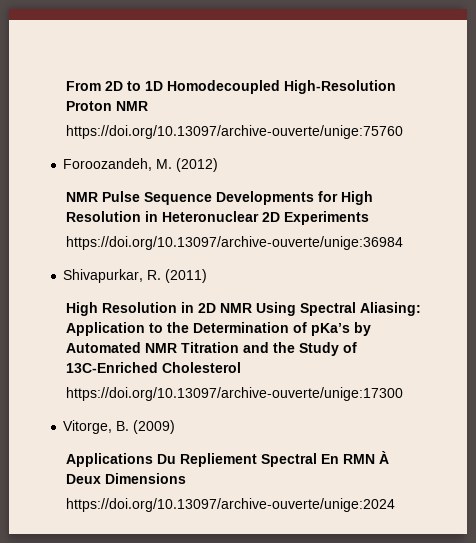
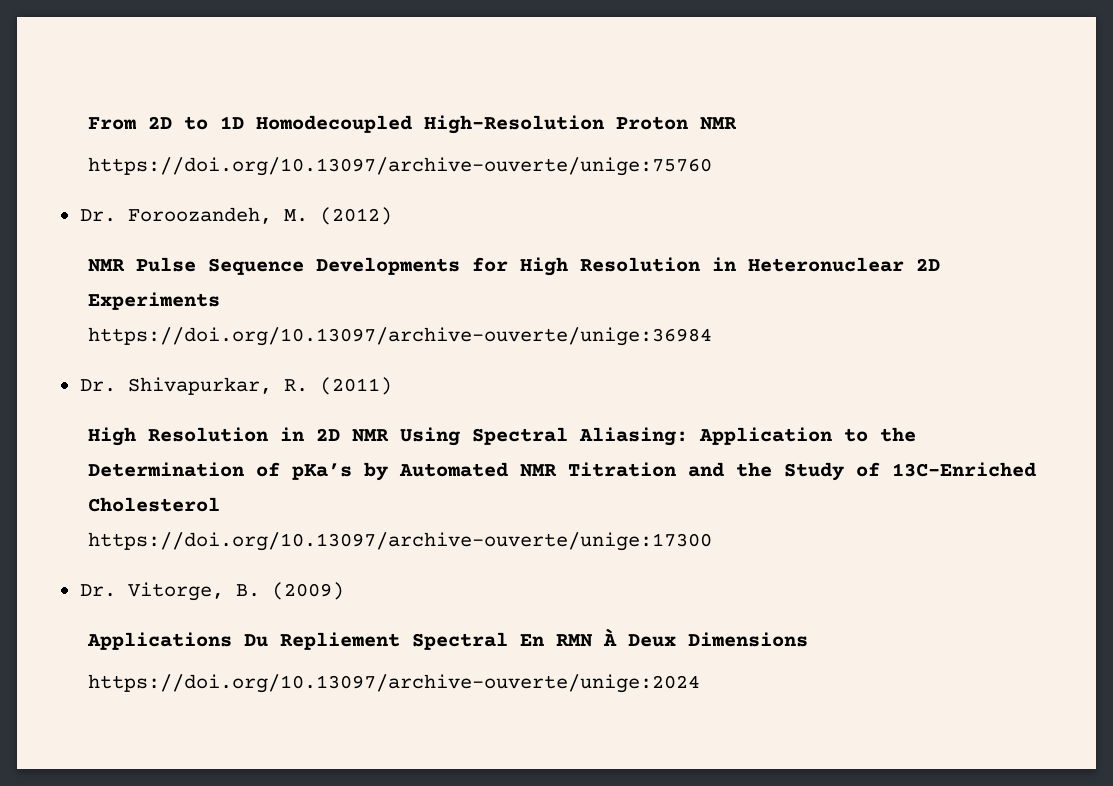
- Foroozandeh, M. (2012)
+ Dr. Foroozandeh, M. (2012)
- Shivapurkar, R. (2011)
+ Dr. Shivapurkar, R. (2011)
- Vitorge, B. (2009)
+ Dr. Vitorge, B. (2009)

